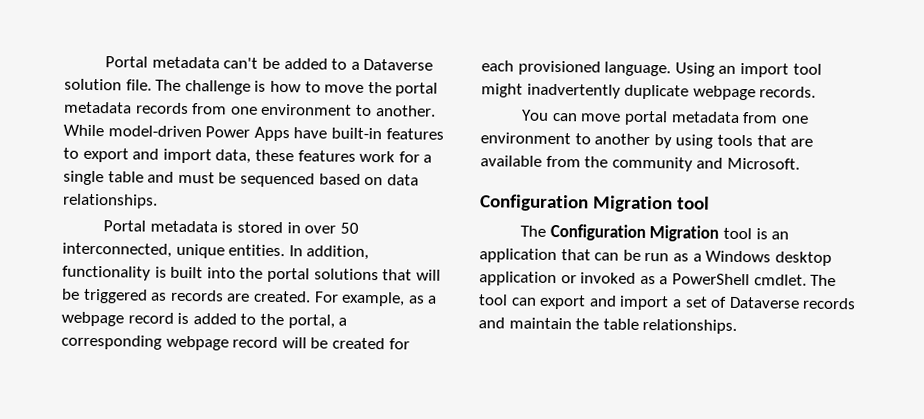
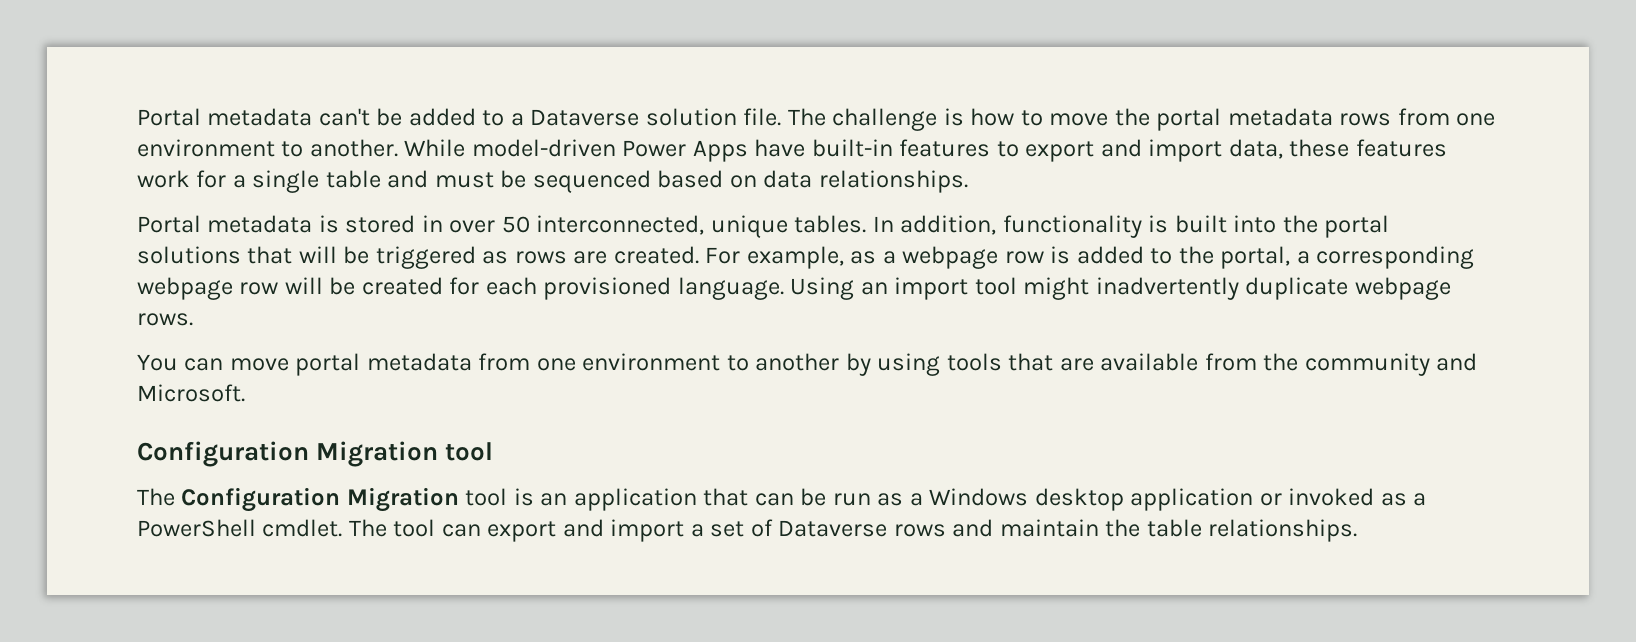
- The challenge is how to move the portal metadata records from one environment to another.
+ The challenge is how to move the portal metadata rows from one environment to another.
- Portal metadata is stored in over 50 interconnected, unique entities.
+ Portal metadata is stored in over 50 interconnected, unique tables.
- In addition, functionality is built into the portal solutions that will be triggered as records are created.
+ In addition, functionality is built into the portal solutions that will be triggered as rows are created.
- For example, as a webpage record is added to the portal, a corresponding webpage record will be created for each provisioned language.
+ For example, as a webpage row is added to the portal, a corresponding webpage row will be created for each provisioned language.
- Using an import tool might inadvertently duplicate webpage records.
+ Using an import tool might inadvertently duplicate webpage rows.
- The tool can export and import a set of Dataverse records and maintain the table relationships.
+ The tool can export and import a set of Dataverse rows and maintain the table relationships.

